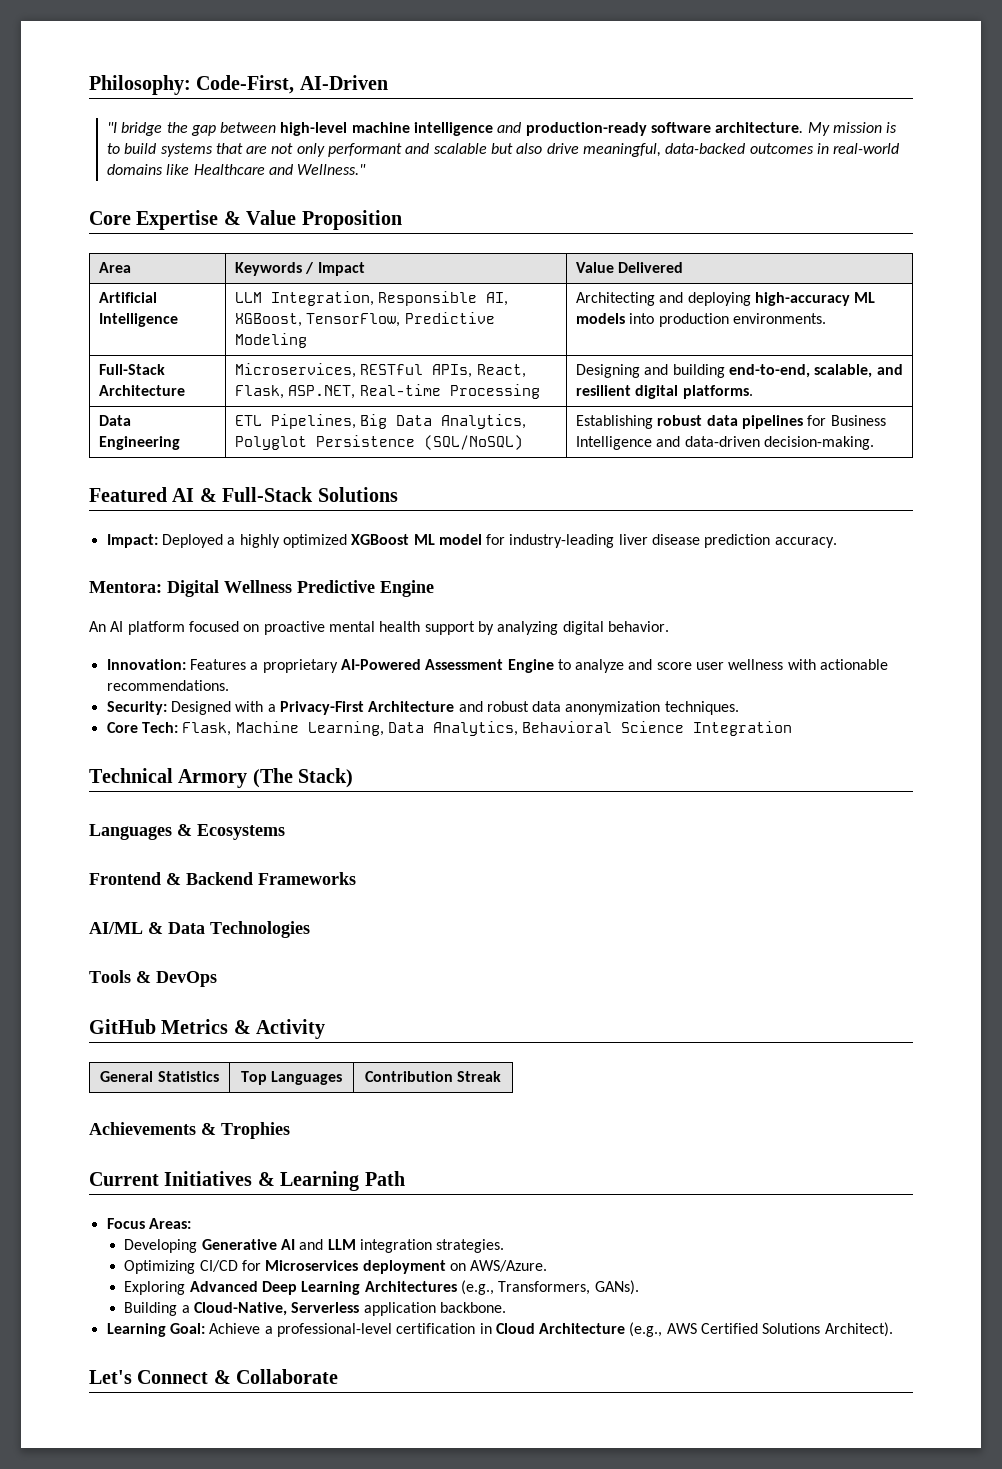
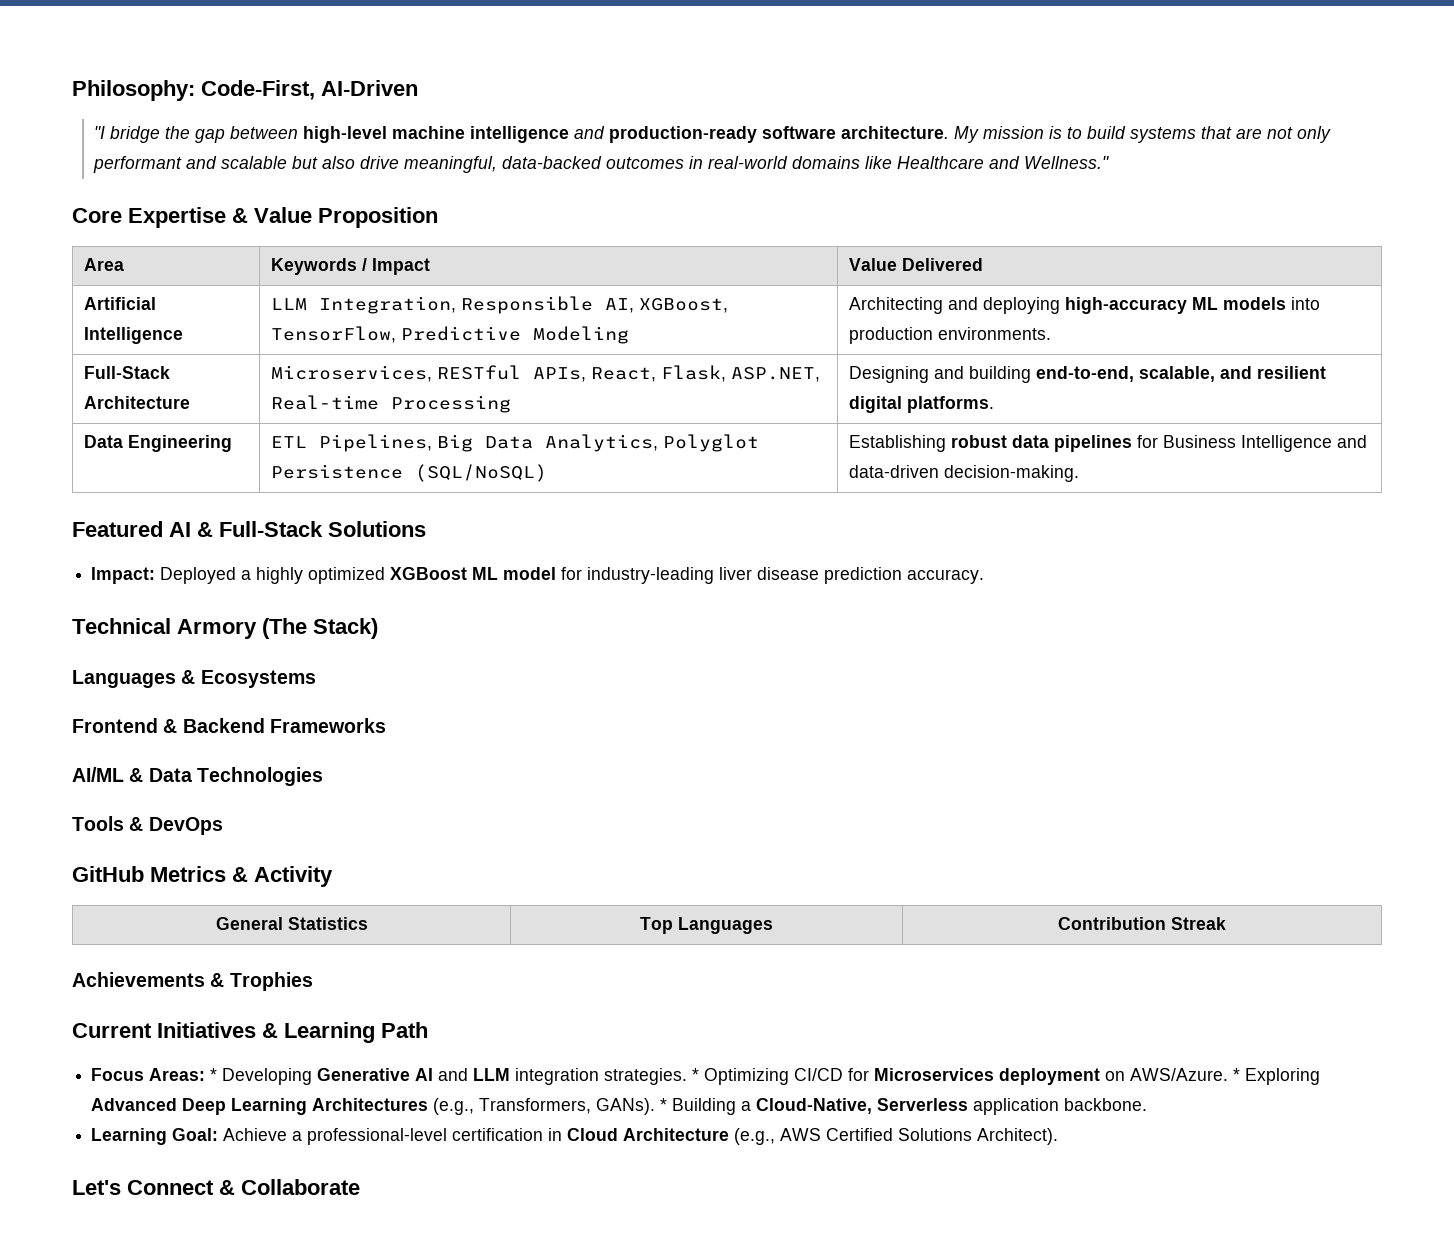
- Mentora: Digital Wellness Predictive Engine
- An AI platform focused on proactive mental health support by analyzing digital behavior.
- Innovation: Features a proprietary AI-Powered Assessment Engine to analyze and score user wellness with actionable recommendations.
- Security: Designed with a Privacy-First Architecture and robust data anonymization techniques.
- Core Tech: Flask, Machine Learning, Data Analytics, Behavioral Science Integration
- Focus Areas:
- Developing Generative AI and LLM integration strategies.
- Optimizing CI/CD for Microservices deployment on AWS/Azure.
- Exploring Advanced Deep Learning Architectures (e.g., Transformers, GANs).
- Building a Cloud-Native, Serverless application backbone.
+ Focus Areas: * Developing Generative AI and LLM integration strategies. * Optimizing CI/CD for Microservices deployment on AWS/Azure. * Exploring Advanced Deep Learning Architectures (e.g., Transformers, GANs). * Building a Cloud-Native, Serverless application backbone.

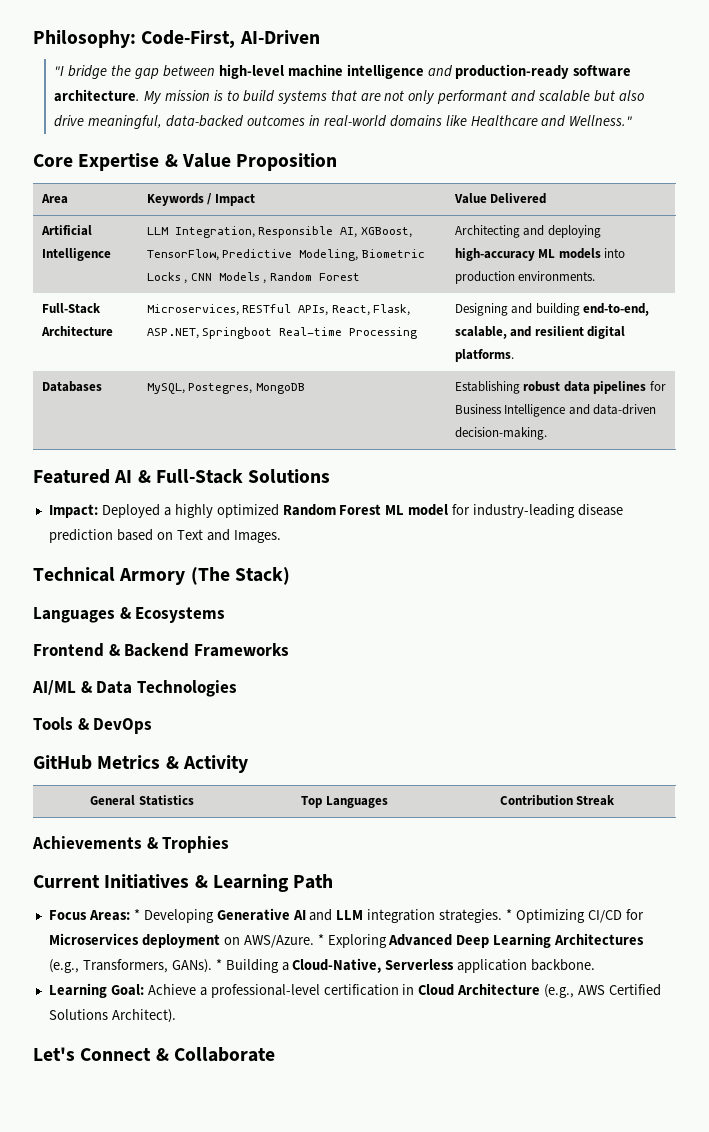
- Artificial Intelligence | LLM Integration, Responsible AI, XGBoost, TensorFlow, Predictive Modeling | Architecting and deploying high-accuracy ML models into production environments.
+ Artificial Intelligence | LLM Integration, Responsible AI, XGBoost, TensorFlow, Predictive Modeling, Biometric Locks , CNN Models , Random Forest | Architecting and deploying high-accuracy ML models into production environments.
- Full-Stack Architecture | Microservices, RESTful APIs, React, Flask, ASP.NET, Real-time Processing | Designing and building end-to-end, scalable, and resilient digital platforms.
+ Full-Stack Architecture | Microservices, RESTful APIs, React, Flask, ASP.NET, Springboot Real-time Processing | Designing and building end-to-end, scalable, and resilient digital platforms.
- Data Engineering | ETL Pipelines, Big Data Analytics, Polyglot Persistence (SQL/NoSQL) | Establishing robust data pipelines for Business Intelligence and data-driven decision-making.
+ Databases | MySQL, Postegres, MongoDB | Establishing robust data pipelines for Business Intelligence and data-driven decision-making.
- Impact: Deployed a highly optimized XGBoost ML model for industry-leading liver disease prediction accuracy.
+ Impact: Deployed a highly optimized Random Forest ML model for industry-leading disease prediction based on Text and Images.

